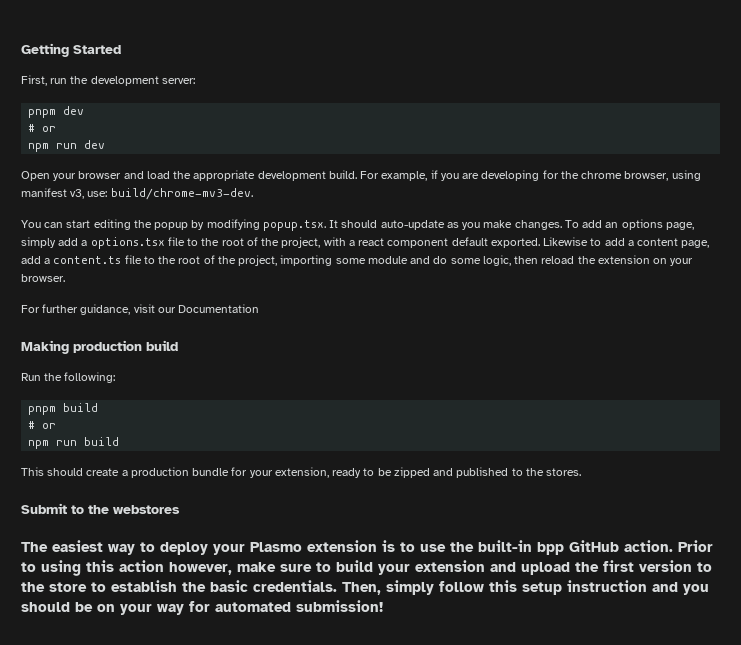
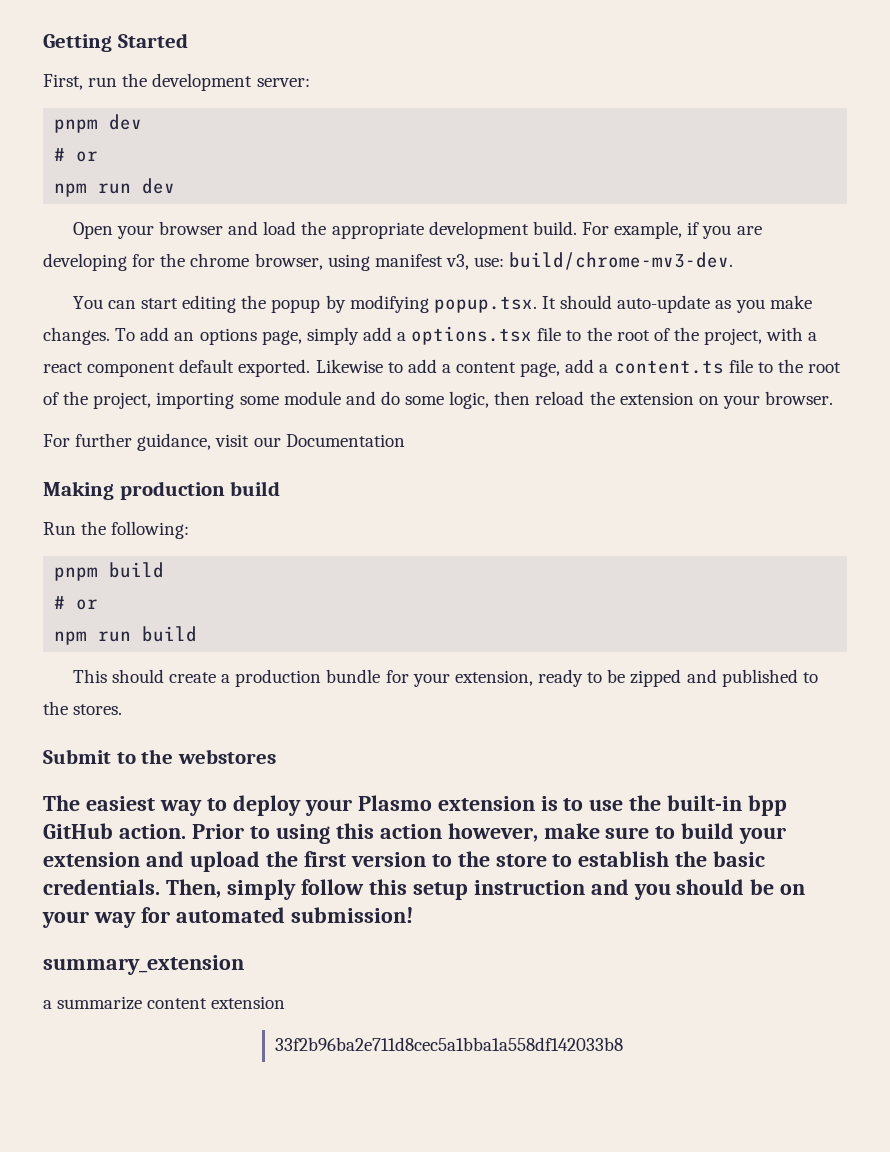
+ summary_extension
+ a summarize content extension
+ 33f2b96ba2e711d8cec5a1bba1a558df142033b8

